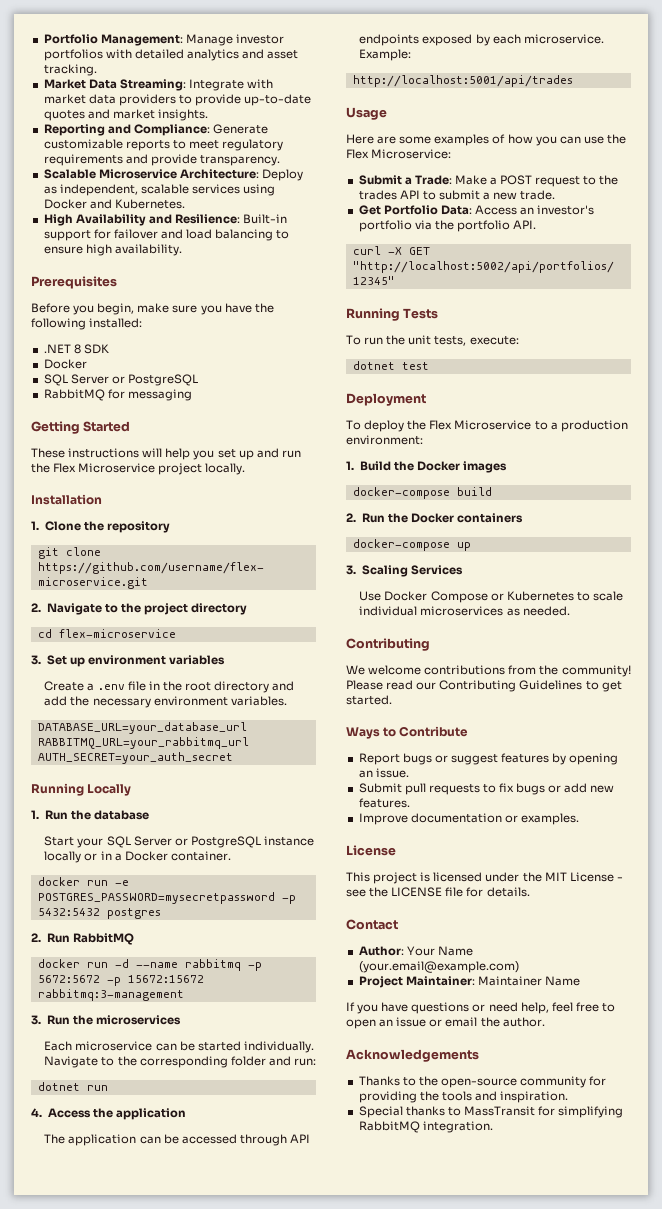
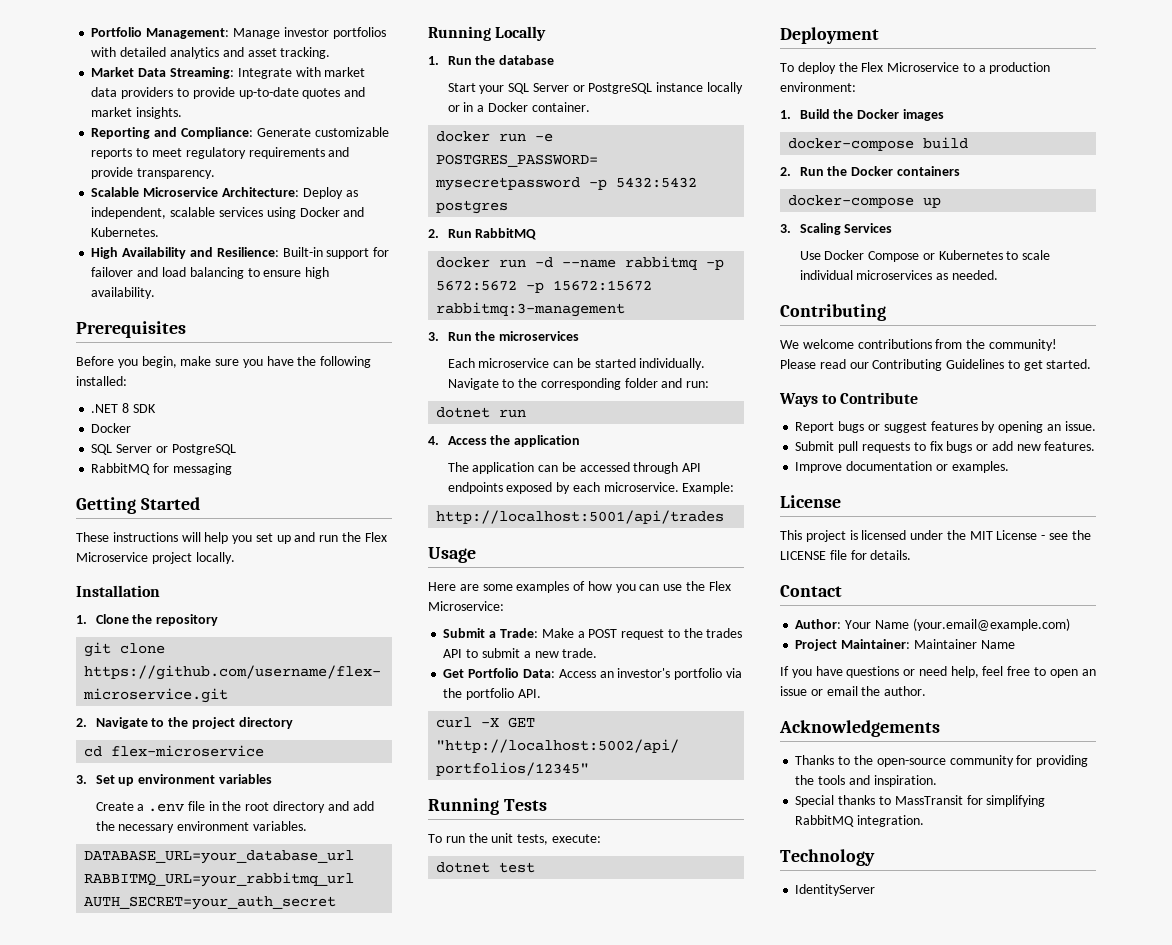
+ Technology
+ IdentityServer

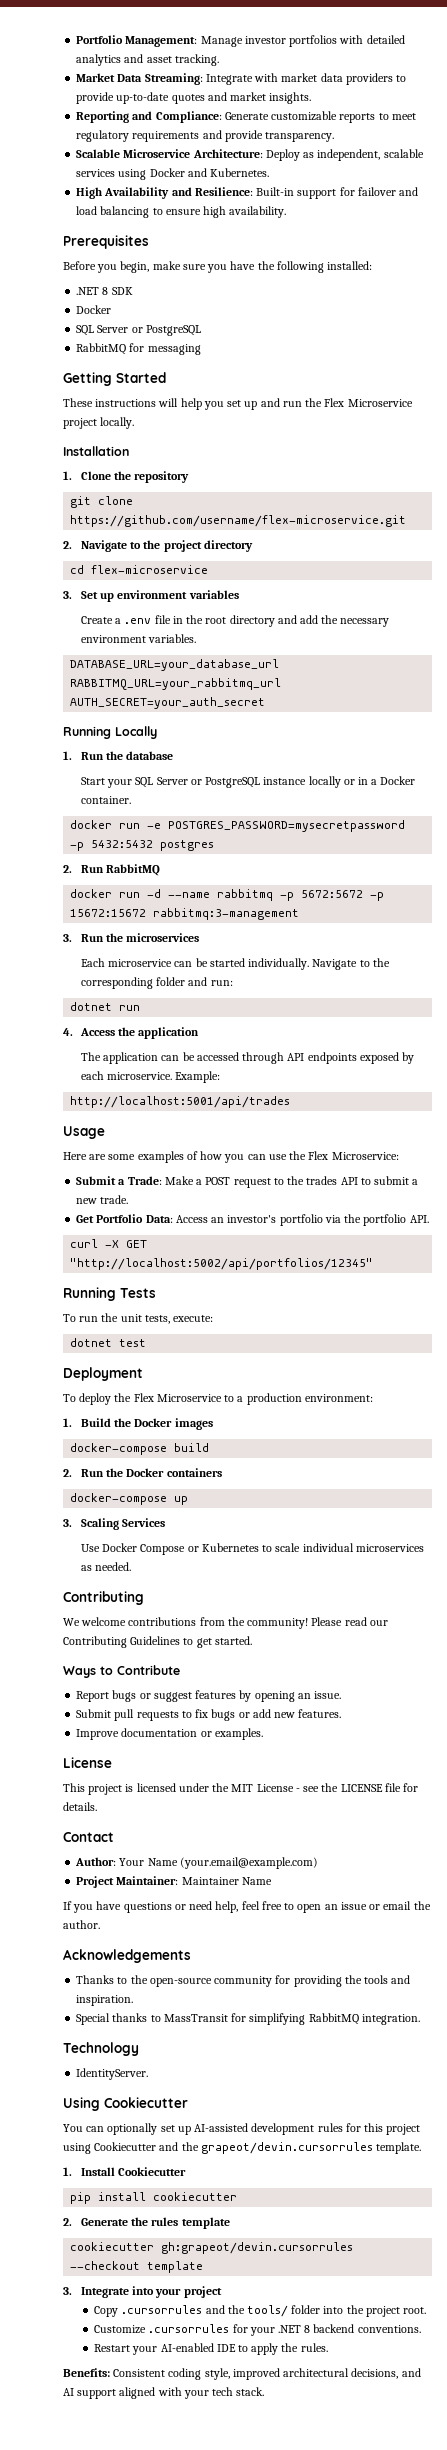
- IdentityServer
+ IdentityServer.
+ Using Cookiecutter
+ You can optionally set up AI-assisted development rules for this project using Cookiecutter and the grapeot/devin.cursorrules template.
+ 1. Install Cookiecutter
+ pip install cookiecutter
+ 2. Generate the rules template
+ cookiecutter gh:grapeot/devin.cursorrules --checkout template
+ 3. Integrate into your project
+ Copy .cursorrules and the tools/ folder into the project root.
+ Customize .cursorrules for your .NET 8 backend conventions.
+ Restart your AI-enabled IDE to apply the rules.
+ Benefits: Consistent coding style, improved architectural decisions, and AI support aligned with your tech stack.

